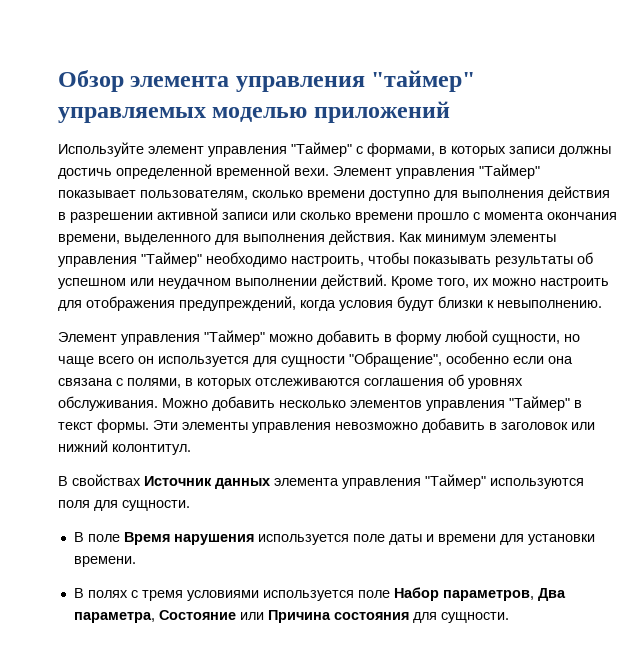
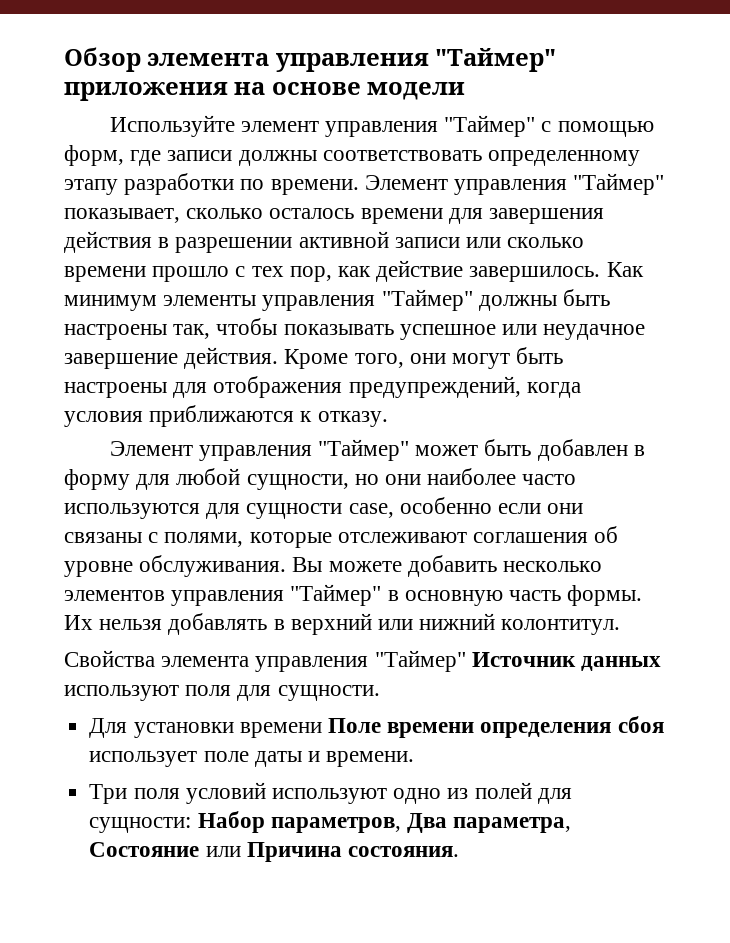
- Обзор элемента управления "таймер" управляемых моделью приложений
+ Обзор элемента управления "Таймер" приложения на основе модели
- Используйте элемент управления "Таймер" с формами, в которых записи должны достичь определенной временной вехи. Элемент управления "Таймер" показывает пользователям, сколько времени доступно для выполнения действия в разрешении активной записи или сколько времени прошло с момента окончания времени, выделенного для выполнения действия.
+ Используйте элемент управления "Таймер" с помощью форм, где записи должны соответствовать определенному этапу разработки по времени. Элемент управления "Таймер" показывает, сколько осталось времени для завершения действия в разрешении активной записи или сколько времени прошло с тех пор, как действие завершилось.
- Как минимум элементы управления "Таймер" необходимо настроить, чтобы показывать результаты об успешном или неудачном выполнении действий. Кроме того, их можно настроить для отображения предупреждений, когда условия будут близки к невыполнению.
- Элемент управления "Таймер" можно добавить в форму любой сущности, но чаще всего он используется для сущности "Обращение", особенно если она связана с полями, в которых отслеживаются соглашения об уровнях обслуживания. Можно добавить несколько элементов управления "Таймер" в текст формы. Эти элементы управления невозможно добавить в заголовок или нижний колонтитул.
- В свойствах Источник данных элемента управления "Таймер" используются поля для сущности.
- В поле Время нарушения используется поле даты и времени для установки времени.
- В полях с тремя условиями используется поле Набор параметров, Два параметра, Состояние или Причина состояния для сущности.
+ Как минимум элементы управления "Таймер" должны быть настроены так, чтобы показывать успешное или неудачное завершение действия. Кроме того, они могут быть настроены для отображения предупреждений, когда условия приближаются к отказу.
+ Элемент управления "Таймер" может быть добавлен в форму для любой сущности, но они наиболее часто используются для сущности case, особенно если они связаны с полями, которые отслеживают соглашения об уровне обслуживания. Вы можете добавить несколько элементов управления "Таймер" в основную часть формы. Их нельзя добавлять в верхний или нижний колонтитул.
+ Свойства элемента управления "Таймер" Источник данных используют поля для сущности.
+ Для установки времени Поле времени определения сбоя использует поле даты и времени.
+ Три поля условий используют одно из полей для сущности: Набор параметров, Два параметра, Состояние или Причина состояния.

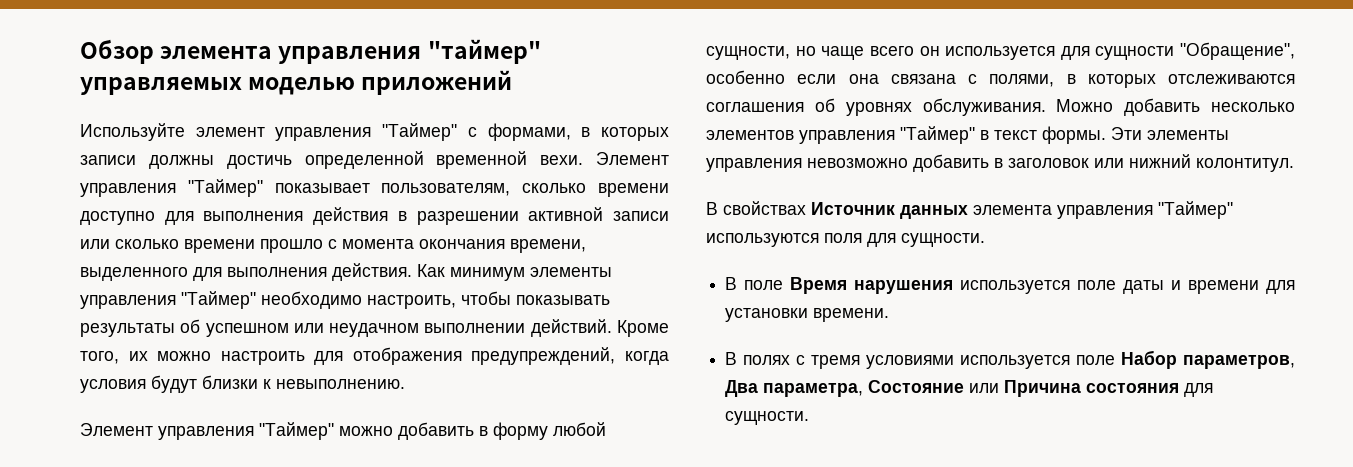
- Обзор элемента управления "Таймер" приложения на основе модели
+ Обзор элемента управления "таймер" управляемых моделью приложений
- Используйте элемент управления "Таймер" с помощью форм, где записи должны соответствовать определенному этапу разработки по времени. Элемент управления "Таймер" показывает, сколько осталось времени для завершения действия в разрешении активной записи или сколько времени прошло с тех пор, как действие завершилось.
+ Используйте элемент управления "Таймер" с формами, в которых записи должны достичь определенной временной вехи. Элемент управления "Таймер" показывает пользователям, сколько времени доступно для выполнения действия в разрешении активной записи или сколько времени прошло с момента окончания времени, выделенного для выполнения действия.
- Как минимум элементы управления "Таймер" должны быть настроены так, чтобы показывать успешное или неудачное завершение действия. Кроме того, они могут быть настроены для отображения предупреждений, когда условия приближаются к отказу.
- Элемент управления "Таймер" может быть добавлен в форму для любой сущности, но они наиболее часто используются для сущности case, особенно если они связаны с полями, которые отслеживают соглашения об уровне обслуживания. Вы можете добавить несколько элементов управления "Таймер" в основную часть формы. Их нельзя добавлять в верхний или нижний колонтитул.
- Свойства элемента управления "Таймер" Источник данных используют поля для сущности.
- Для установки времени Поле времени определения сбоя использует поле даты и времени.
- Три поля условий используют одно из полей для сущности: Набор параметров, Два параметра, Состояние или Причина состояния.
+ Как минимум элементы управления "Таймер" необходимо настроить, чтобы показывать результаты об успешном или неудачном выполнении действий. Кроме того, их можно настроить для отображения предупреждений, когда условия будут близки к невыполнению.
+ Элемент управления "Таймер" можно добавить в форму любой сущности, но чаще всего он используется для сущности "Обращение", особенно если она связана с полями, в которых отслеживаются соглашения об уровнях обслуживания. Можно добавить несколько элементов управления "Таймер" в текст формы. Эти элементы управления невозможно добавить в заголовок или нижний колонтитул.
+ В свойствах Источник данных элемента управления "Таймер" используются поля для сущности.
+ В поле Время нарушения используется поле даты и времени для установки времени.
+ В полях с тремя условиями используется поле Набор параметров, Два параметра, Состояние или Причина состояния для сущности.

